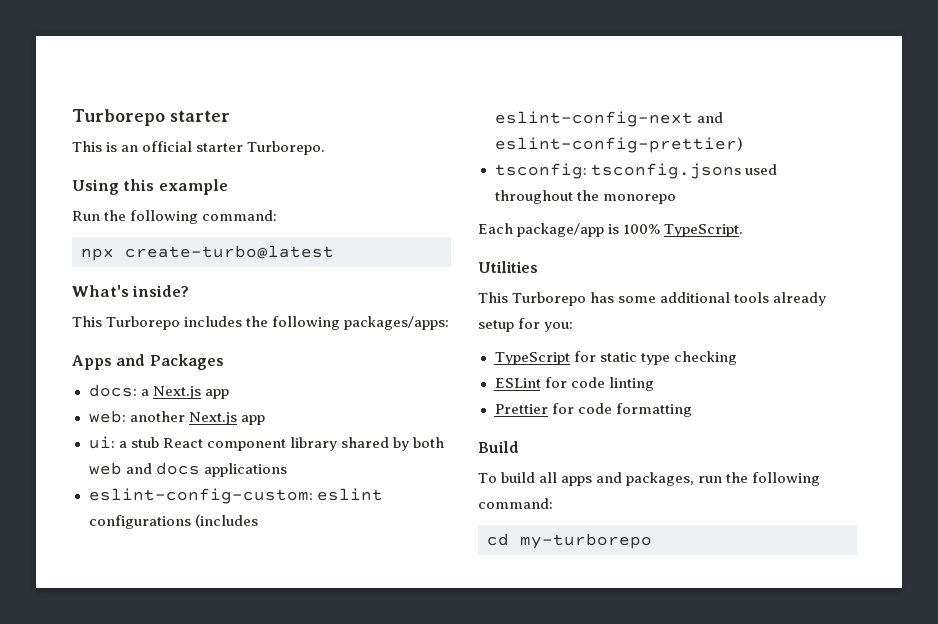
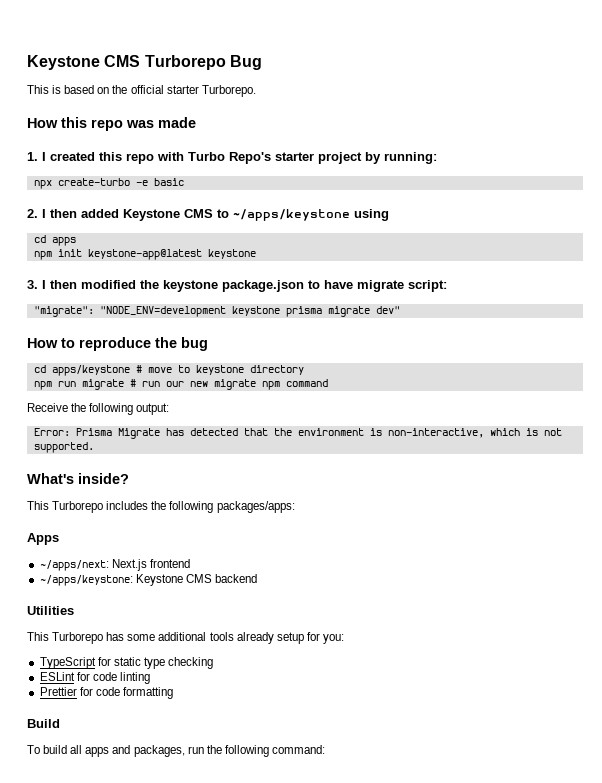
- Turborepo starter
+ Keystone CMS Turborepo Bug
- This is an official starter Turborepo.
+ This is based on the official starter Turborepo.
- Using this example
- Run the following command:
- npx create-turbo@latest
+ How this repo was made
+ 1. I created this repo with Turbo Repo's starter project by running:
+ npx create-turbo -e basic
+ 2. I then added Keystone CMS to ~/apps/keystone using
+ cd apps
+ npm init keystone-app@latest keystone
+ 3. I then modified the keystone package.json to have migrate script:
+ "migrate": "NODE_ENV=development keystone prisma migrate dev"
+ How to reproduce the bug
+ cd apps/keystone # move to keystone directory
+ npm run migrate # run our new migrate npm command
+ Receive the following output:
+ Error: Prisma Migrate has detected that the environment is non-interactive, which is not supported.
- Apps and Packages
- docs: a Next.js app
- web: another Next.js app
- ui: a stub React component library shared by both web and docs applications
- eslint-config-custom: eslint configurations (includes eslint-config-next and eslint-config-prettier)
- tsconfig: tsconfig.jsons used throughout the monorepo
- Each package/app is 100% TypeScript.
+ Apps
+ ~/apps/next: Next.js frontend
+ ~/apps/keystone: Keystone CMS backend
- cd my-turborepo

